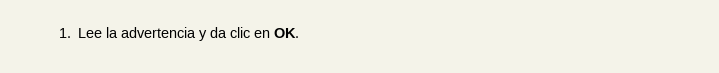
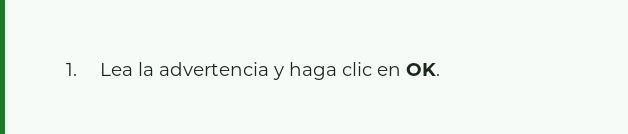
- 1. Lee la advertencia y da clic en OK.
+ 1. Lea la advertencia y haga clic en OK.

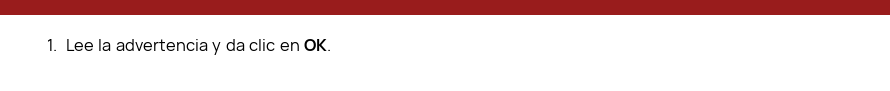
- 1. Lea la advertencia y haga clic en OK.
+ 1. Lee la advertencia y da clic en OK.

